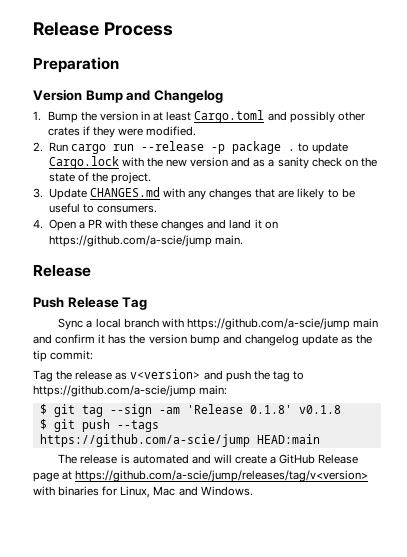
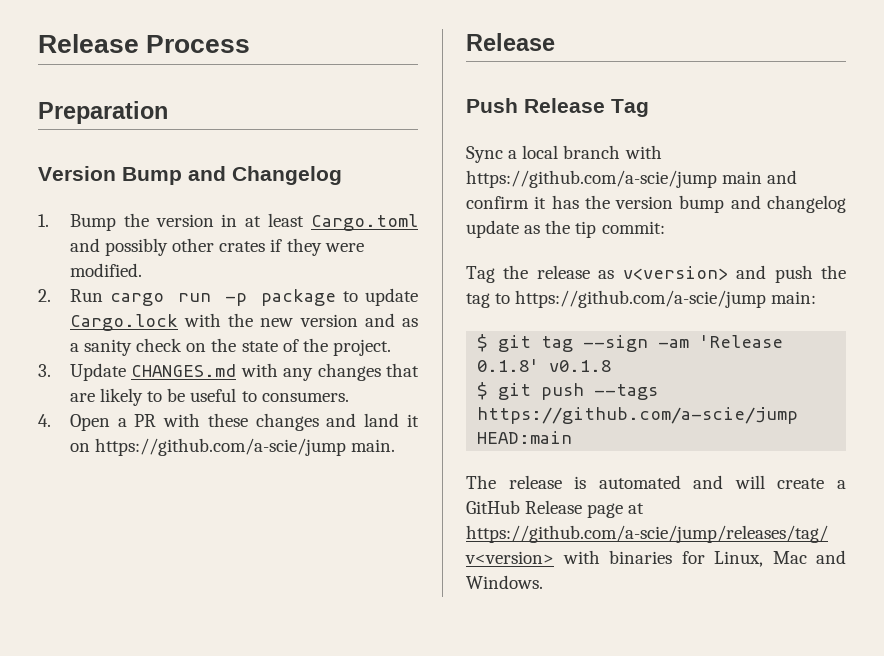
- 2. Run cargo run --release -p package . to update Cargo.lock with the new version and as a sanity check on the state of the project.
+ 2. Run cargo run -p package to update Cargo.lock with the new version and as a sanity check on the state of the project.

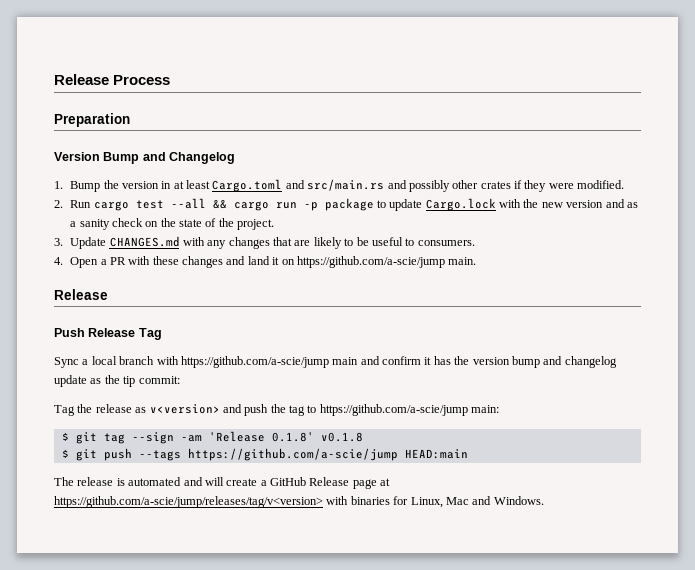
- 1. Bump the version in at least Cargo.toml and possibly other crates if they were modified.
+ 1. Bump the version in at least Cargo.toml and src/main.rs and possibly other crates if they were modified.
- 2. Run cargo run -p package to update Cargo.lock with the new version and as a sanity check on the state of the project.
+ 2. Run cargo test --all && cargo run -p package to update Cargo.lock with the new version and as a sanity check on the state of the project.

